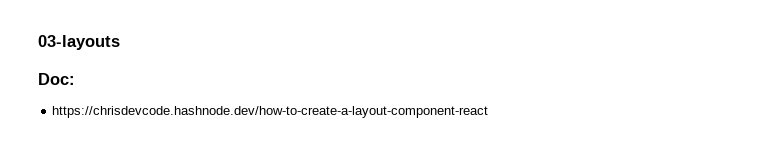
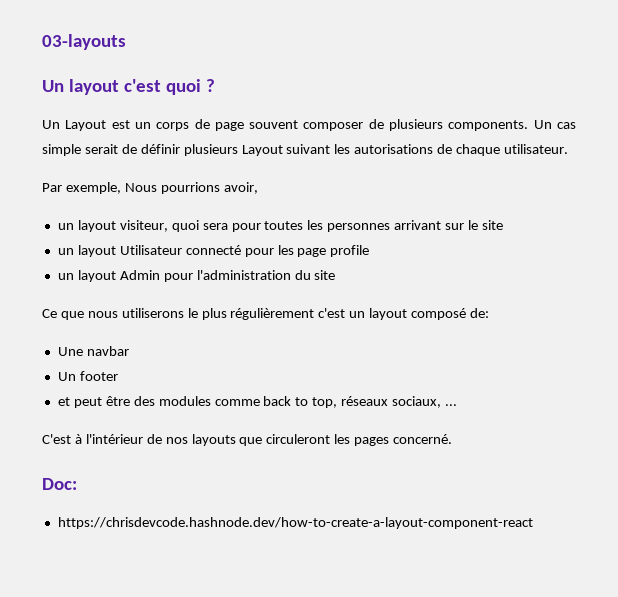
+ Un layout c'est quoi ?
+ Un Layout est un corps de page souvent composer de plusieurs components. Un cas simple serait de définir plusieurs Layout suivant les autorisations de chaque utilisateur.
+ Par exemple, Nous pourrions avoir,
+ un layout visiteur, quoi sera pour toutes les personnes arrivant sur le site
+ un layout Utilisateur connecté pour les page profile
+ un layout Admin pour l'administration du site
+ Ce que nous utiliserons le plus régulièrement c'est un layout composé de:
+ Une navbar
+ Un footer
+ et peut être des modules comme back to top, réseaux sociaux, ...
+ C'est à l'intérieur de nos layouts que circuleront les pages concerné.

